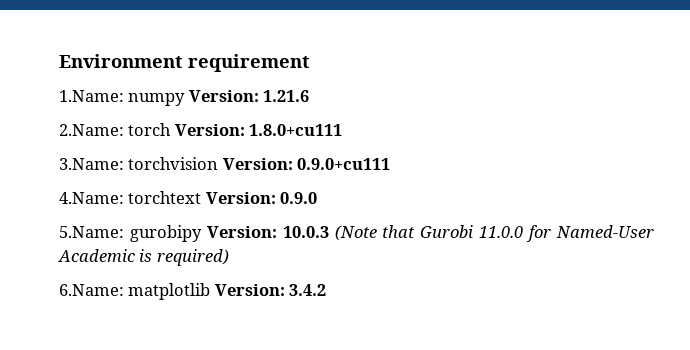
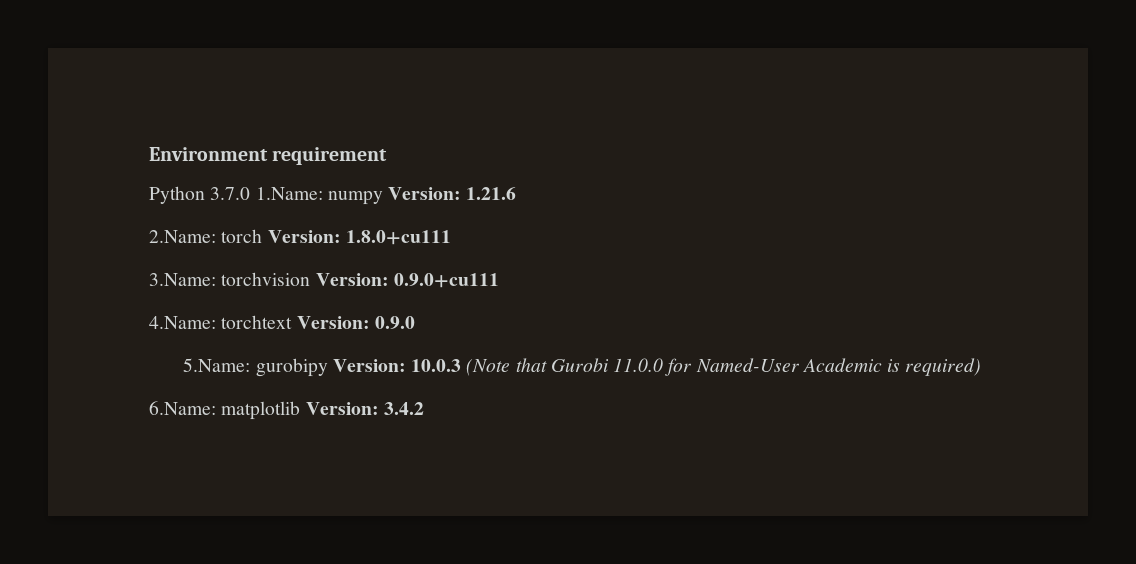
- 1.Name: numpy Version: 1.21.6
+ Python 3.7.0 1.Name: numpy Version: 1.21.6

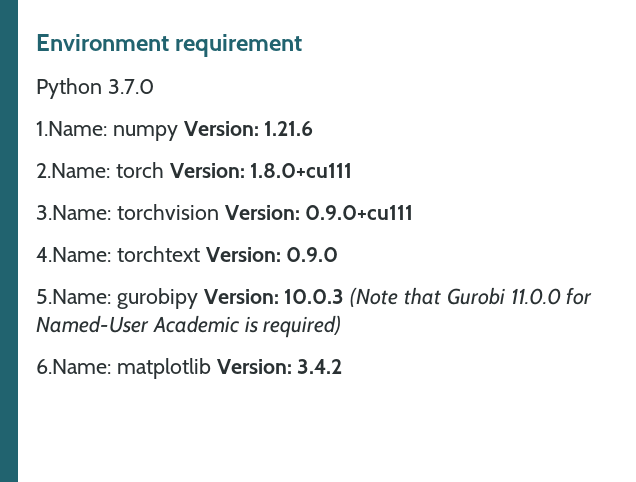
- Python 3.7.0 1.Name: numpy Version: 1.21.6
+ Python 3.7.0
+ 1.Name: numpy Version: 1.21.6

